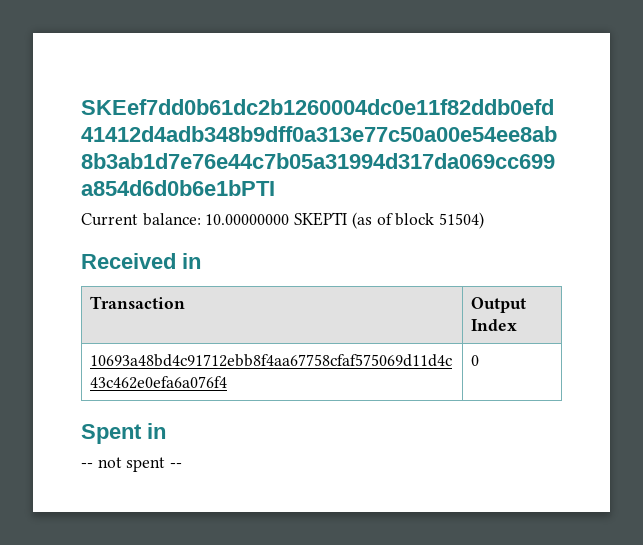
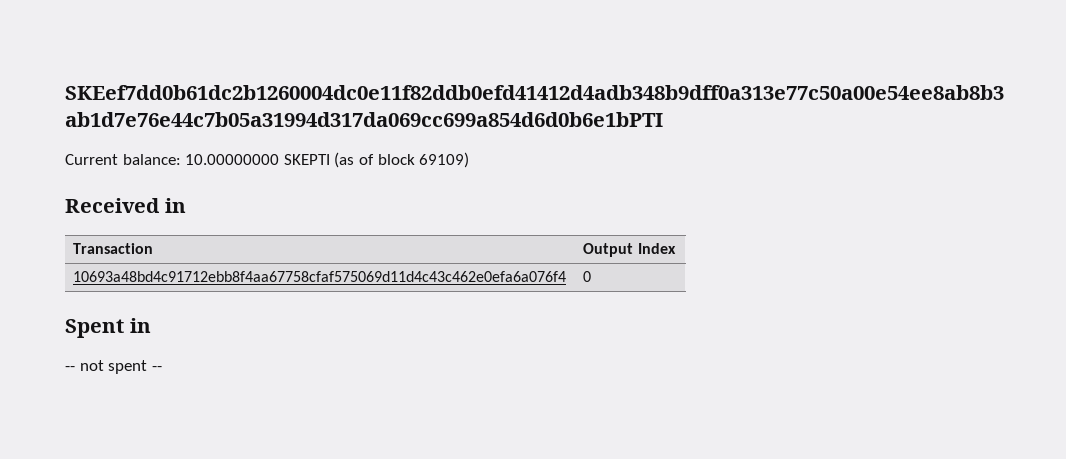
- Current balance: 10.00000000 SKEPTI (as of block 51504)
+ Current balance: 10.00000000 SKEPTI (as of block 69109)

